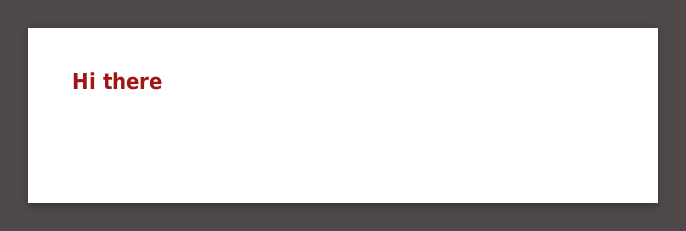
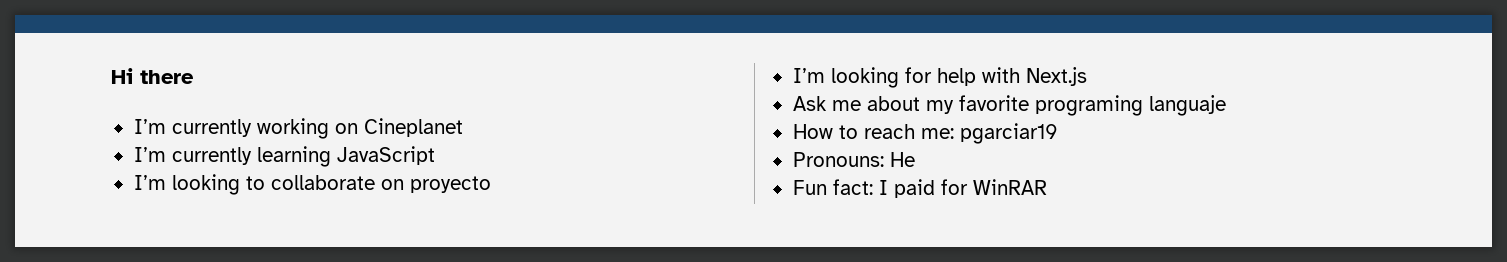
+ I’m currently working on Cineplanet
+ I’m currently learning JavaScript
+ I’m looking to collaborate on proyecto
+ I’m looking for help with Next.js
+ Ask me about my favorite programing languaje
+ How to reach me: pgarciar19
+ Pronouns: He
+ Fun fact: I paid for WinRAR

